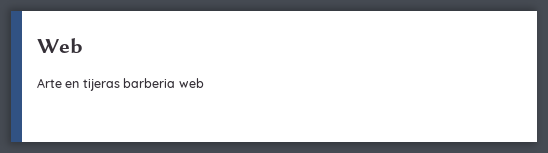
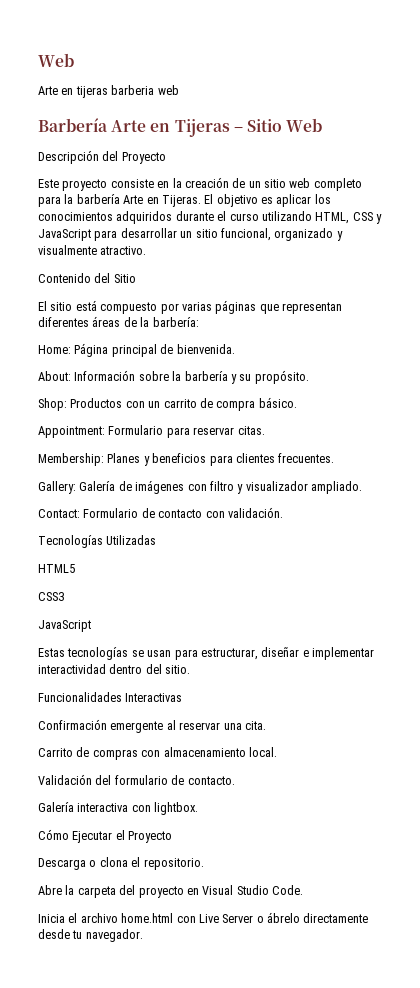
+ Barbería Arte en Tijeras – Sitio Web
+ Descripción del Proyecto
+ Este proyecto consiste en la creación de un sitio web completo para la barbería Arte en Tijeras. El objetivo es aplicar los conocimientos adquiridos durante el curso utilizando HTML, CSS y JavaScript para desarrollar un sitio funcional, organizado y visualmente atractivo.
+ Contenido del Sitio
+ El sitio está compuesto por varias páginas que representan diferentes áreas de la barbería:
+ Home: Página principal de bienvenida.
+ About: Información sobre la barbería y su propósito.
+ Shop: Productos con un carrito de compra básico.
+ Appointment: Formulario para reservar citas.
+ Membership: Planes y beneficios para clientes frecuentes.
+ Gallery: Galería de imágenes con filtro y visualizador ampliado.
+ Contact: Formulario de contacto con validación.
+ Tecnologías Utilizadas
+ HTML5
+ CSS3
+ JavaScript
+ Estas tecnologías se usan para estructurar, diseñar e implementar interactividad dentro del sitio.
+ Funcionalidades Interactivas
+ Confirmación emergente al reservar una cita.
+ Carrito de compras con almacenamiento local.
+ Validación del formulario de contacto.
+ Galería interactiva con lightbox.
+ Cómo Ejecutar el Proyecto
+ Descarga o clona el repositorio.
+ Abre la carpeta del proyecto en Visual Studio Code.
+ Inicia el archivo home.html con Live Server o ábrelo directamente desde tu navegador.

